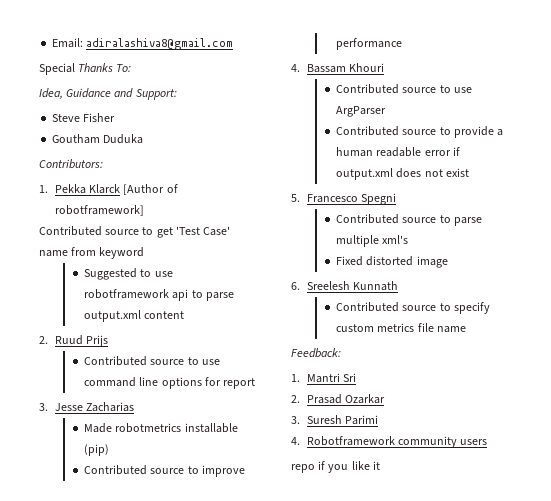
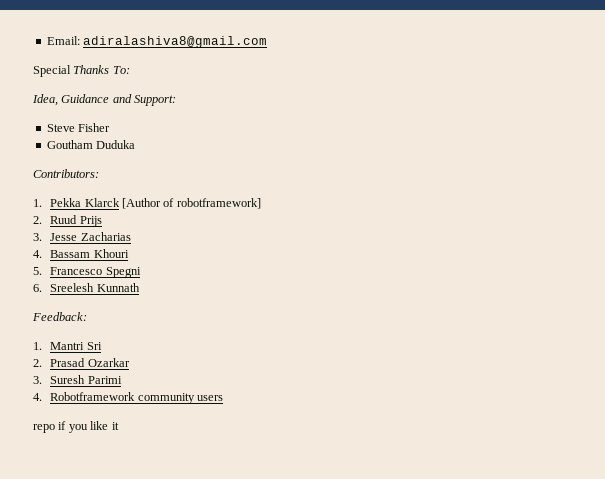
- Contributed source to get 'Test Case' name from keyword
- Suggested to use robotframework api to parse output.xml content
  2. Ruud Prijs
- Contributed source to use command line options for report
  3. Jesse Zacharias
- Made robotmetrics installable (pip)
- Contributed source to improve performance
  4. Bassam Khouri
- Contributed source to use ArgParser
- Contributed source to provide a human readable error if output.xml does not exist
  5. Francesco Spegni
- Contributed source to parse multiple xml's
- Fixed distorted image
  6. Sreelesh Kunnath
- Contributed source to specify custom metrics file name

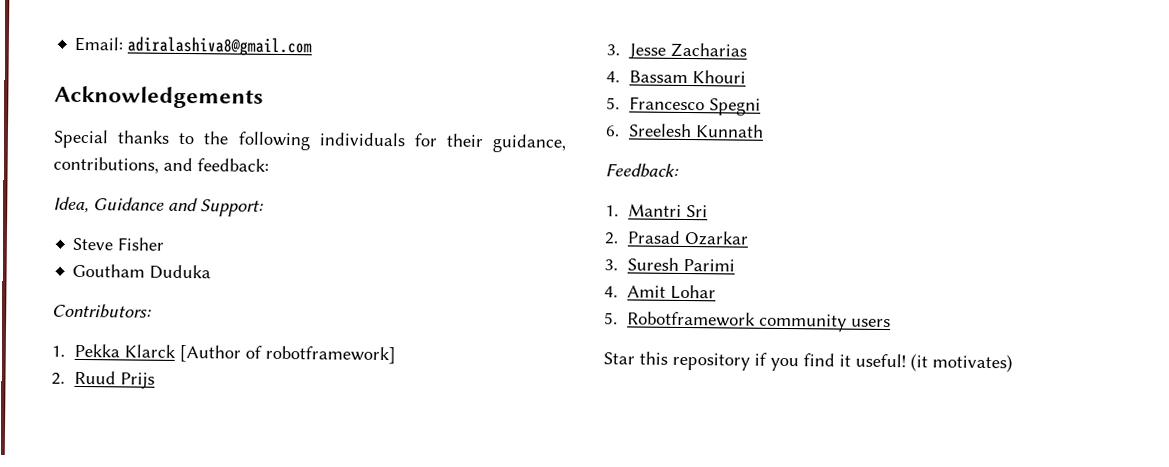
+ Acknowledgements
- Special Thanks To:
+ Special thanks to the following individuals for their guidance, contributions, and feedback:
- 4. Robotframework community users
+ 4. Amit Lohar
+ 5. Robotframework community users
- repo if you like it
+ Star this repository if you find it useful! (it motivates)

